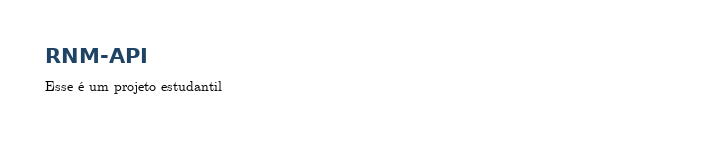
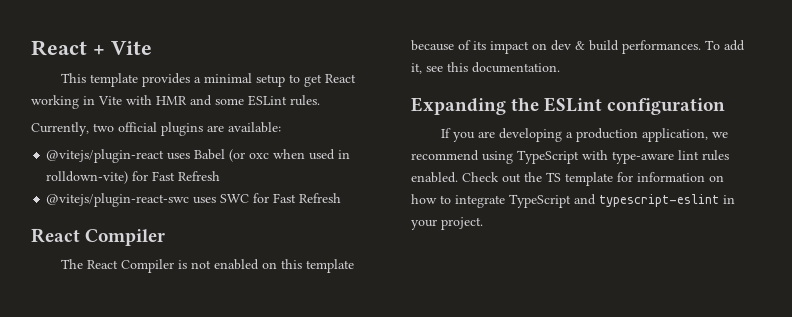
- RNM-API
- Esse é um projeto estudantil
+ React + Vite
+ This template provides a minimal setup to get React working in Vite with HMR and some ESLint rules.
+ Currently, two official plugins are available:
+ @vitejs/plugin-react uses Babel (or oxc when used in rolldown-vite) for Fast Refresh
+ @vitejs/plugin-react-swc uses SWC for Fast Refresh
+ React Compiler
+ The React Compiler is not enabled on this template because of its impact on dev & build performances. To add it, see this documentation.
+ Expanding the ESLint configuration
+ If you are developing a production application, we recommend using TypeScript with type-aware lint rules enabled. Check out the TS template for information on how to integrate TypeScript and typescript-eslint in your project.

